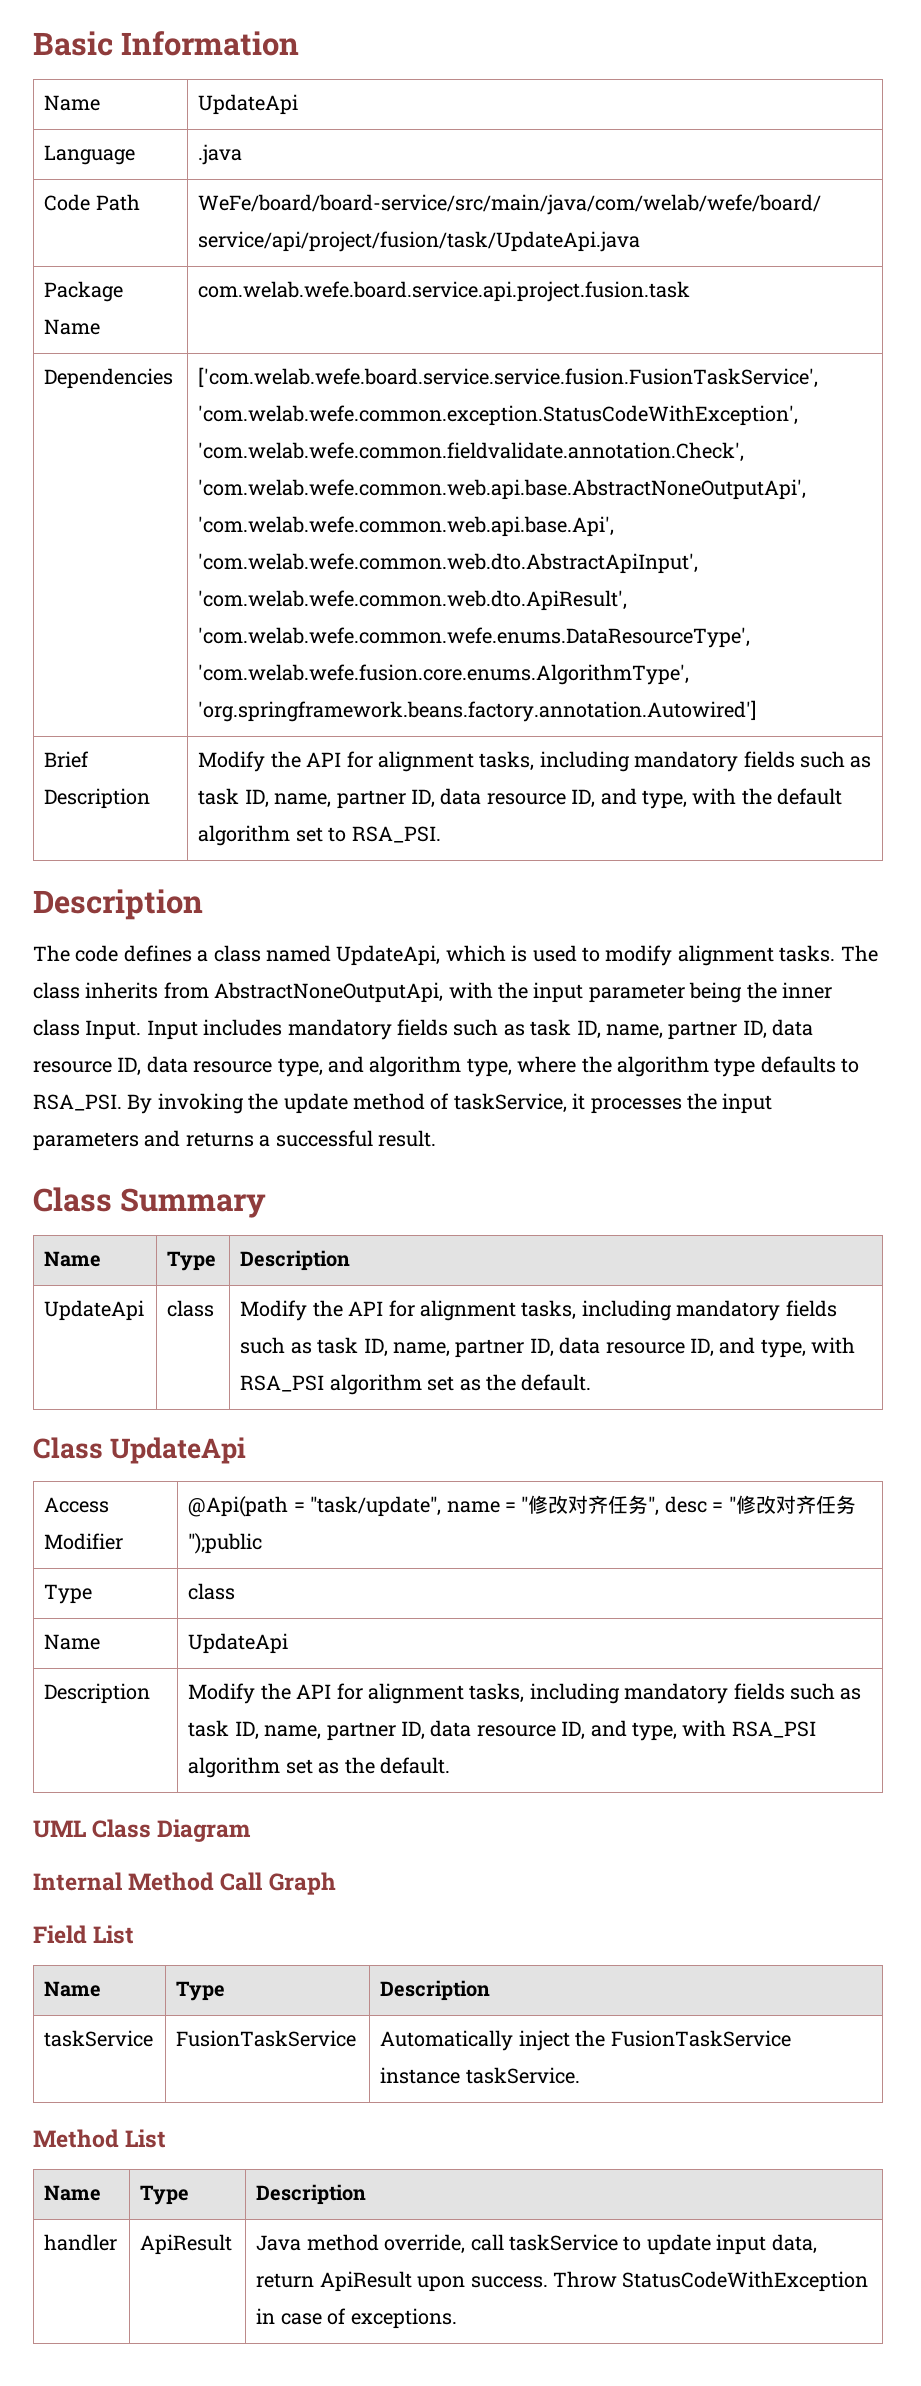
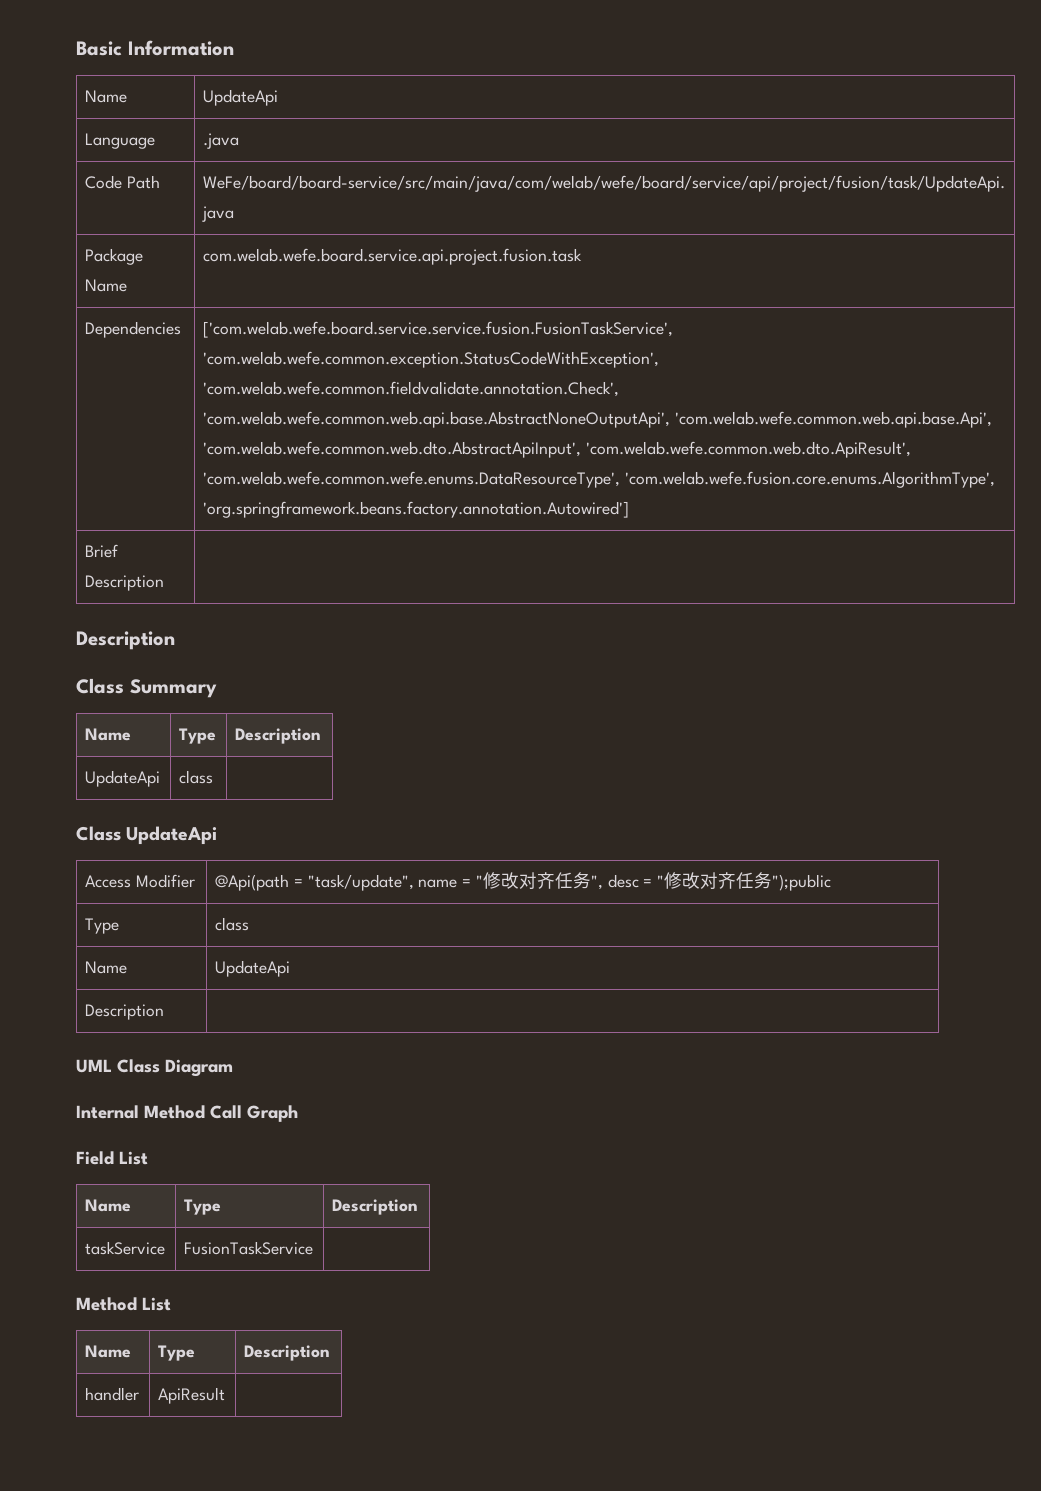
- Brief Description | Modify the API for alignment tasks, including mandatory fields such as task ID, name, partner ID, data resource ID, and type, with the default algorithm set to RSA_PSI.
+ Brief Description |
  Description
- The code defines a class named UpdateApi, which is used to modify alignment tasks. The class inherits from AbstractNoneOutputApi, with the input parameter being the inner class Input. Input includes mandatory fields such as task ID, name, partner ID, data resource ID, data resource type, and algorithm type, where the algorithm type defaults to RSA_PSI. By invoking the update method of taskService, it processes the input parameters and returns a successful result.
- UpdateApi | class | Modify the API for alignment tasks, including mandatory fields such as task ID, name, partner ID, data resource ID, and type, with RSA_PSI algorithm set as the default.
+ UpdateApi | class |
  Type | class
  Name | UpdateApi
- Description | Modify the API for alignment tasks, including mandatory fields such as task ID, name, partner ID, data resource ID, and type, with RSA_PSI algorithm set as the default.
+ Description |
- taskService | FusionTaskService | Automatically inject the FusionTaskService instance taskService.
+ taskService | FusionTaskService |
- handler | ApiResult | Java method override, call taskService to update input data, return ApiResult upon success. Throw StatusCodeWithException in case of exceptions.
+ handler | ApiResult |

